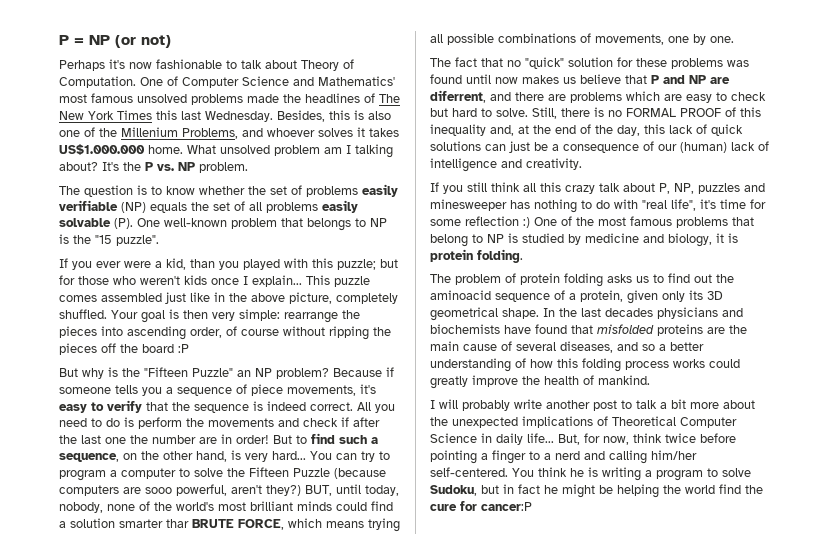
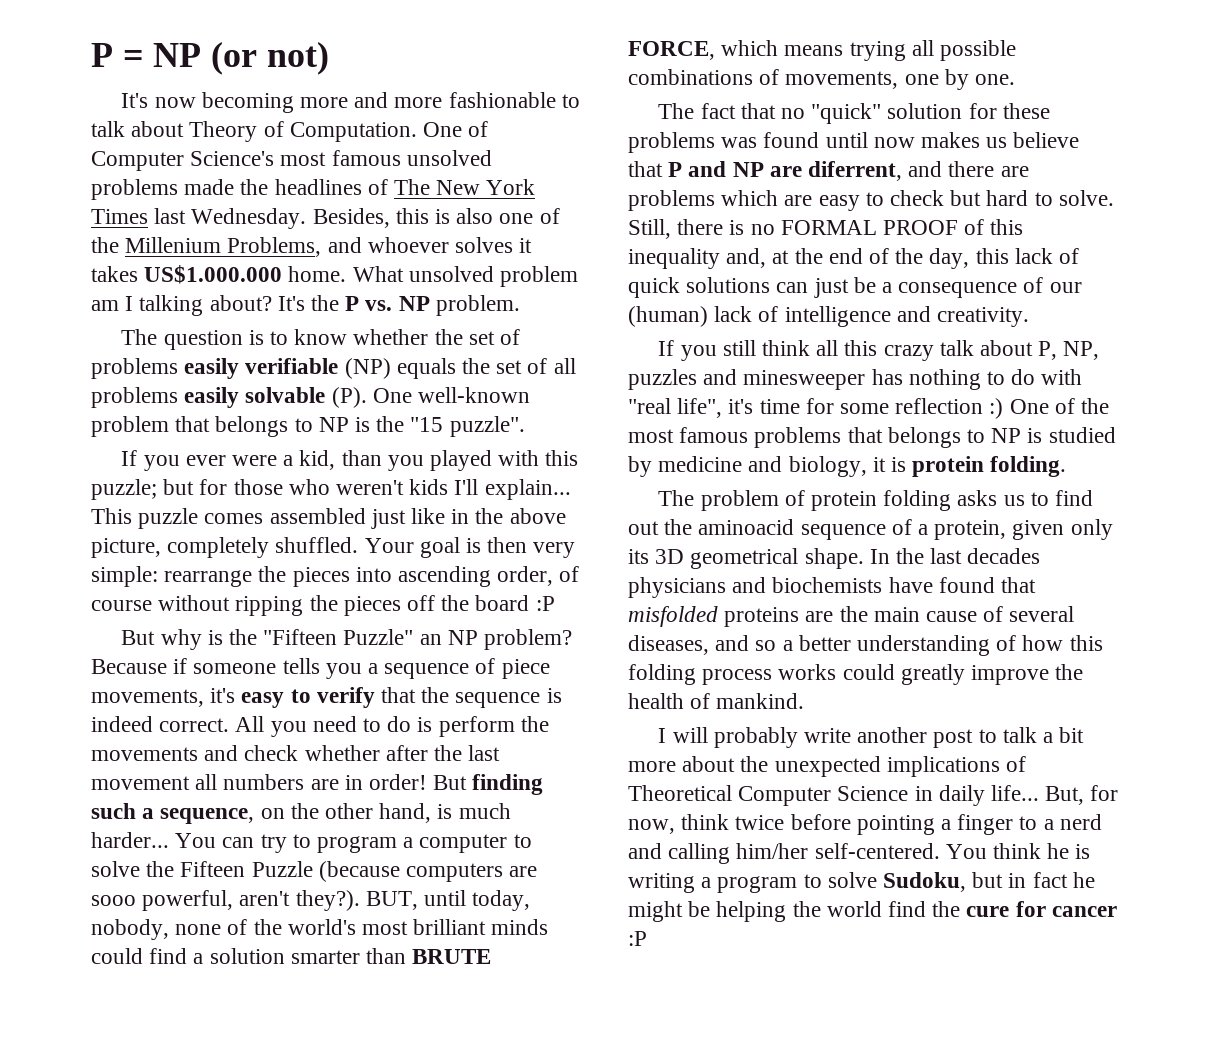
- Perhaps it's now fashionable to talk about Theory of Computation.
+ It's now becoming more and more fashionable to talk about Theory of Computation.
- One of Computer Science and Mathematics' most famous unsolved problems made the headlines of The New York Times this last Wednesday.
+ One of Computer Science's most famous unsolved problems made the headlines of The New York Times last Wednesday.
- If you ever were a kid, than you played with this puzzle; but for those who weren't kids once I explain...
+ If you ever were a kid, than you played with this puzzle; but for those who weren't kids I'll explain...
- All you need to do is perform the movements and check if after the last one the number are in order!
+ All you need to do is perform the movements and check whether after the last movement all numbers are in order!
- But to find such a sequence, on the other hand, is very hard...
+ But finding such a sequence, on the other hand, is much harder...
- You can try to program a computer to solve the Fifteen Puzzle (because computers are sooo powerful, aren't they?)
+ You can try to program a computer to solve the Fifteen Puzzle (because computers are sooo powerful, aren't they?).
- BUT, until today, nobody, none of the world's most brilliant minds could find a solution smarter thar BRUTE FORCE, which means trying all possible combinations of movements, one by one.
+ BUT, until today, nobody, none of the world's most brilliant minds could find a solution smarter than BRUTE FORCE, which means trying all possible combinations of movements, one by one.
- If you still think all this crazy talk about P, NP, puzzles and minesweeper has nothing to do with "real life", it's time for some reflection :) One of the most famous problems that belong to NP is studied by medicine and biology, it is protein folding.
+ If you still think all this crazy talk about P, NP, puzzles and minesweeper has nothing to do with "real life", it's time for some reflection :) One of the most famous problems that belongs to NP is studied by medicine and biology, it is protein folding.
- You think he is writing a program to solve Sudoku, but in fact he might be helping the world find the cure for cancer:P
+ You think he is writing a program to solve Sudoku, but in fact he might be helping the world find the cure for cancer :P

